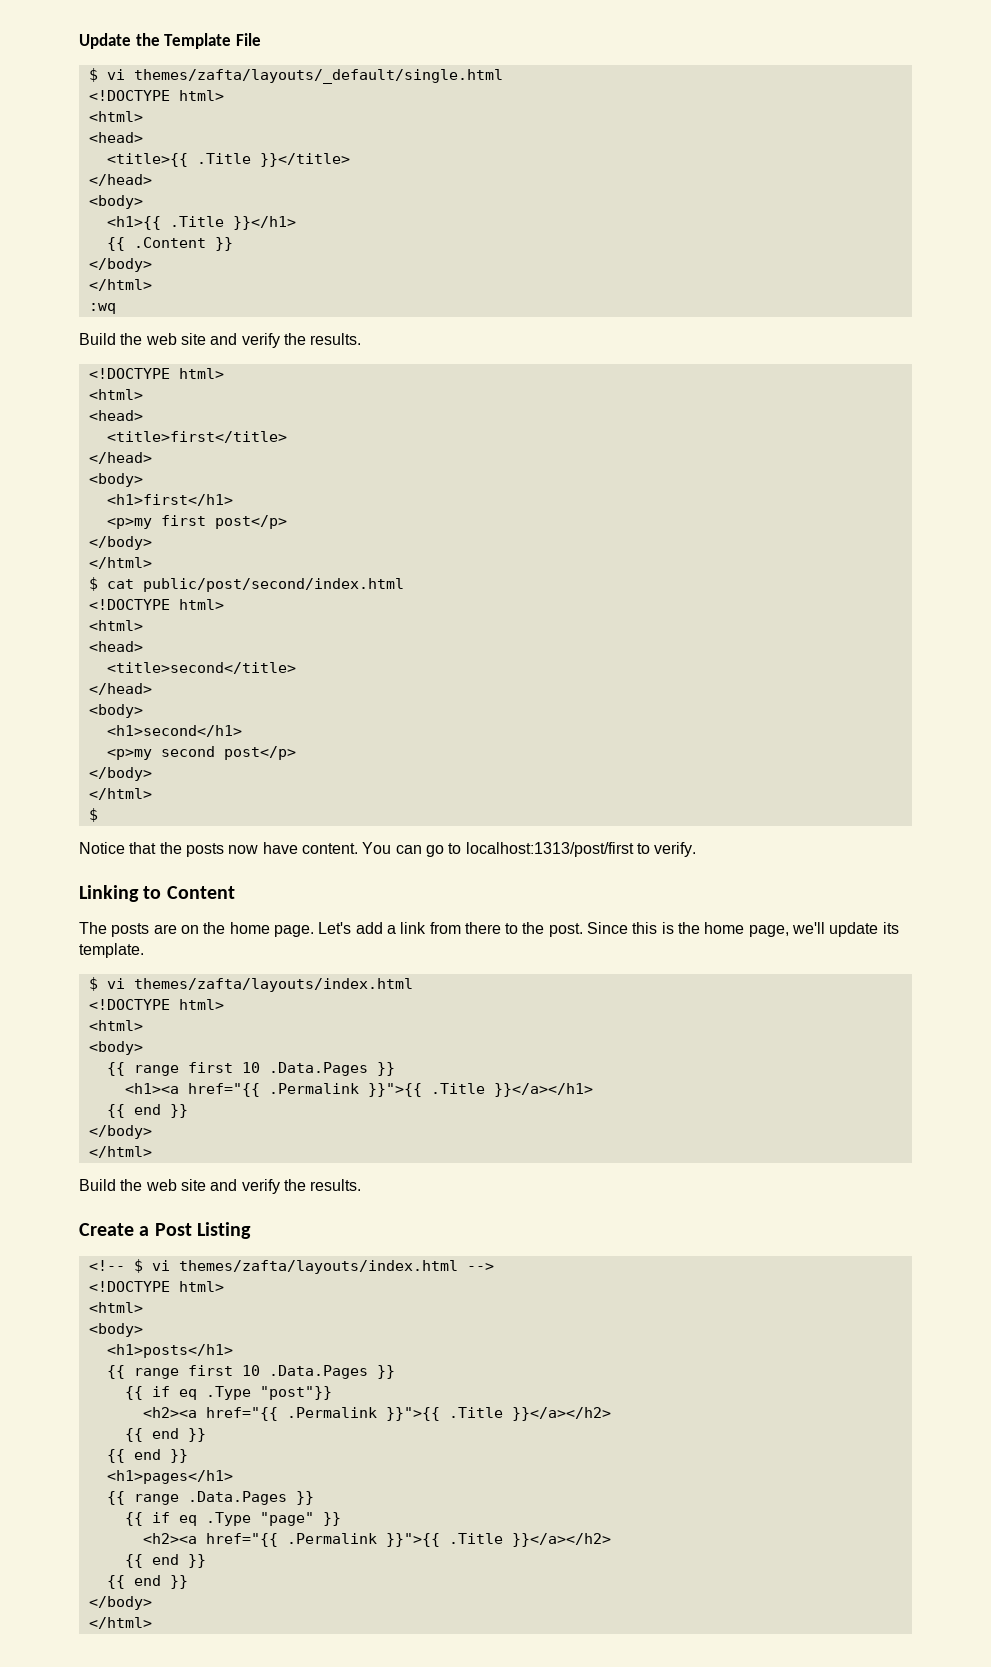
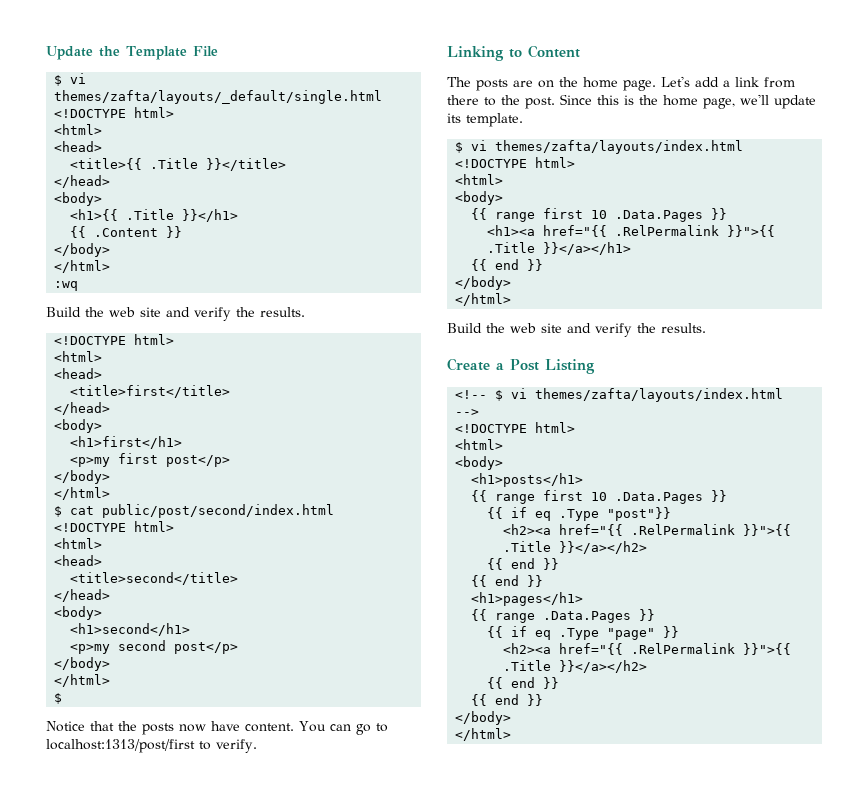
- <h1><a href="{{ .Permalink }}">{{ .Title }}</a></h1>
+ <h1><a href="{{ .RelPermalink }}">{{ .Title }}</a></h1>
  {{ if eq .Type "post"}}
- <h2><a href="{{ .Permalink }}">{{ .Title }}</a></h2>
+ <h2><a href="{{ .RelPermalink }}">{{ .Title }}</a></h2>
  {{ if eq .Type "page" }}
- <h2><a href="{{ .Permalink }}">{{ .Title }}</a></h2>
+ <h2><a href="{{ .RelPermalink }}">{{ .Title }}</a></h2>

